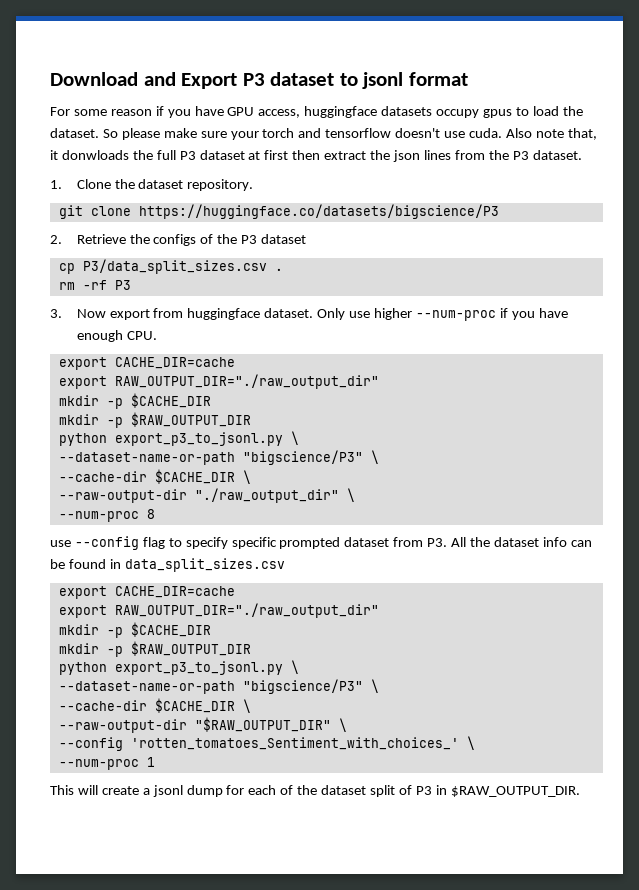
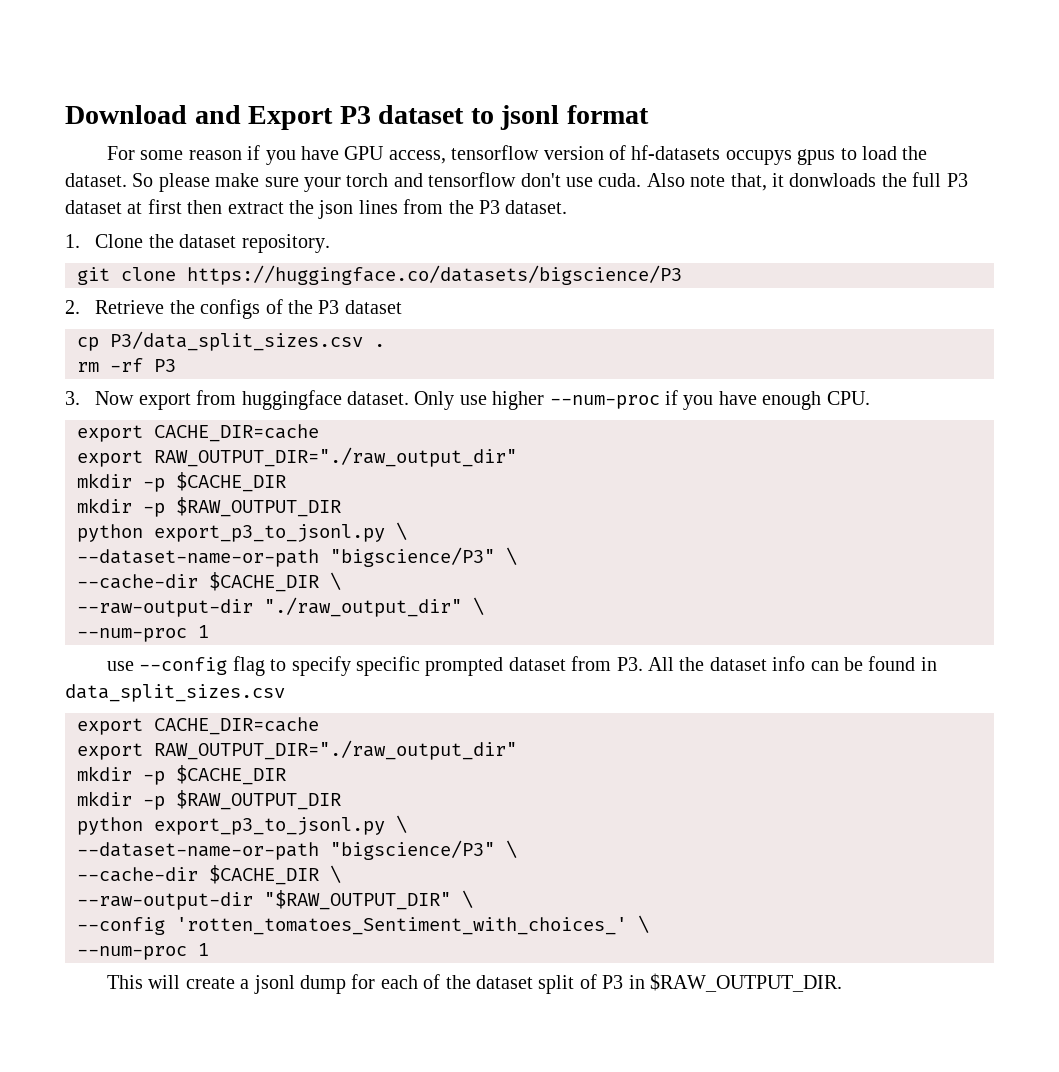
- For some reason if you have GPU access, huggingface datasets occupy gpus to load the dataset.
+ For some reason if you have GPU access, tensorflow version of hf-datasets occupys gpus to load the dataset.
- So please make sure your torch and tensorflow doesn't use cuda.
+ So please make sure your torch and tensorflow don't use cuda.
  --raw-output-dir "./raw_output_dir" \
- --num-proc 8
+ --num-proc 1

